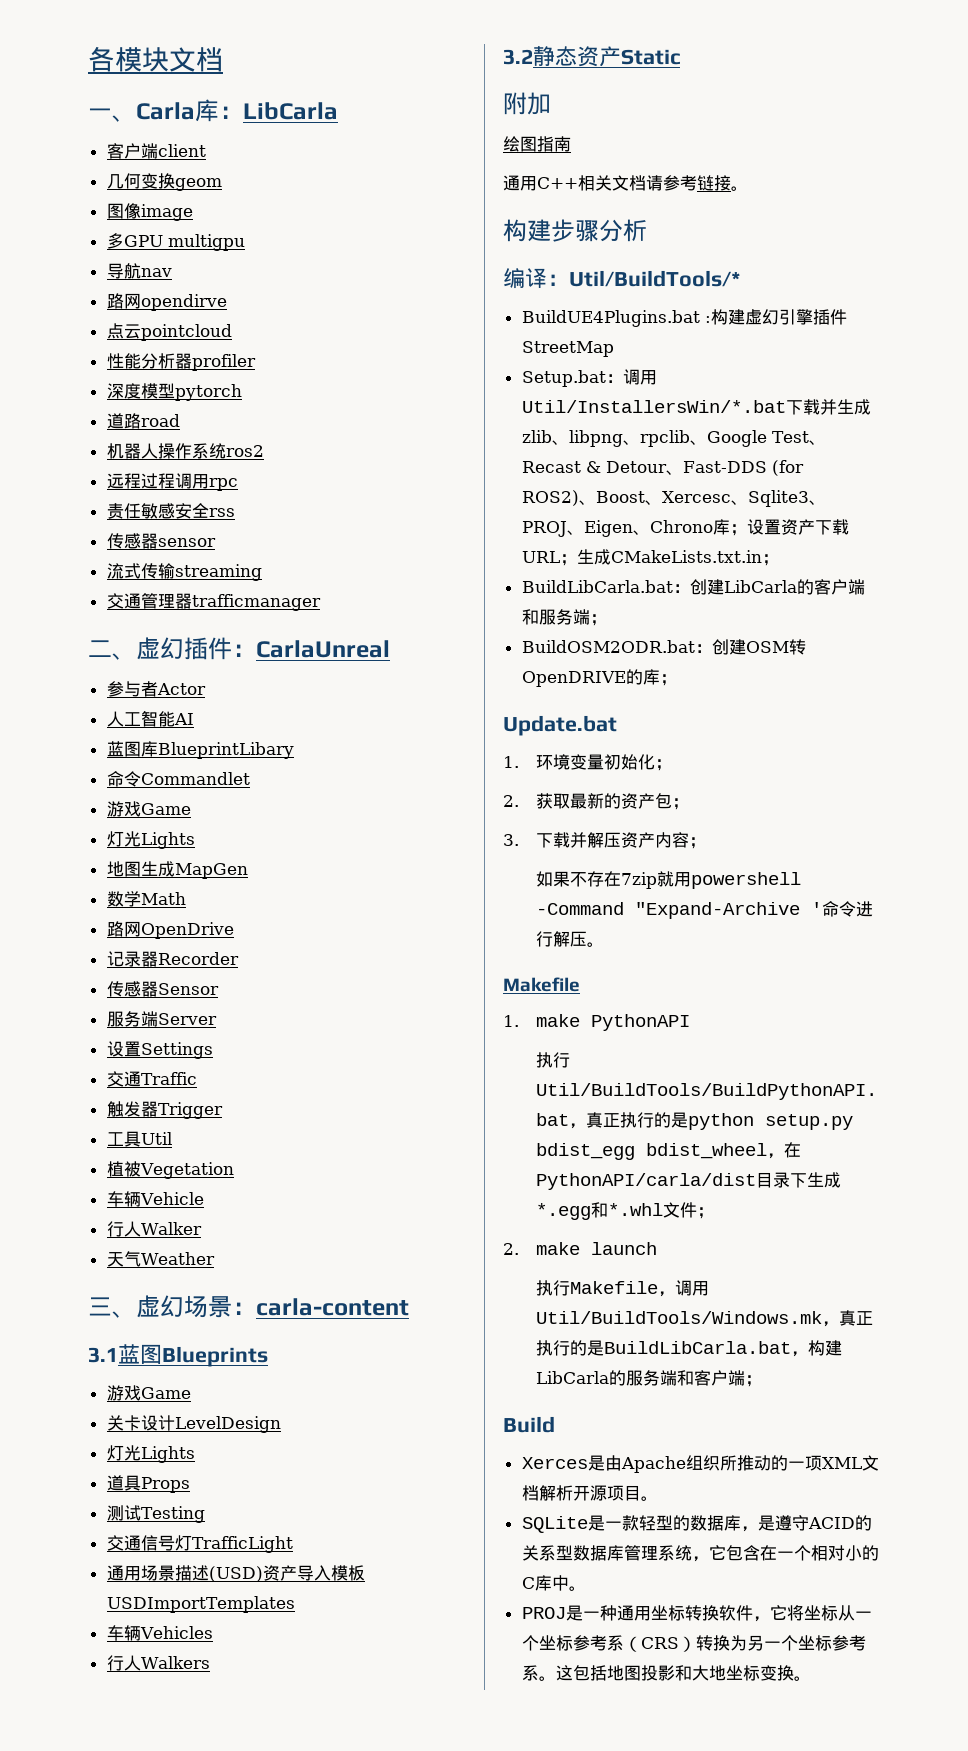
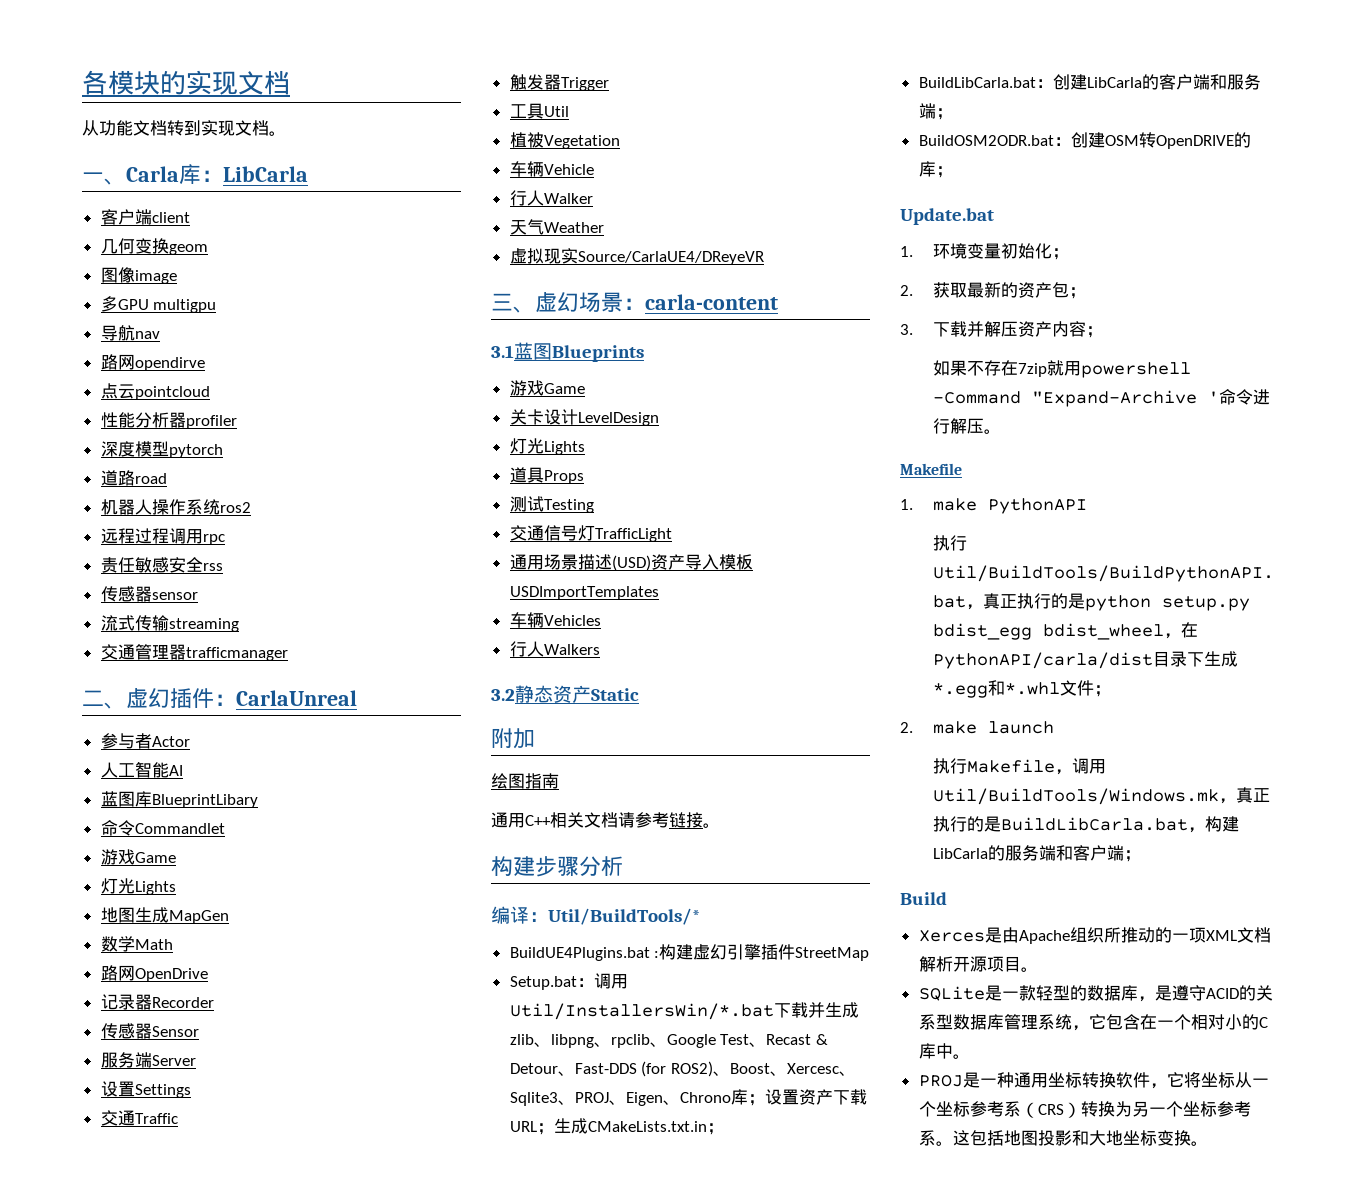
- 各模块文档
+ 各模块的实现文档
+ 从功能文档转到实现文档。
+ 虚拟现实Source/CarlaUE4/DReyeVR

